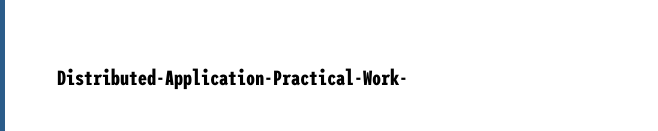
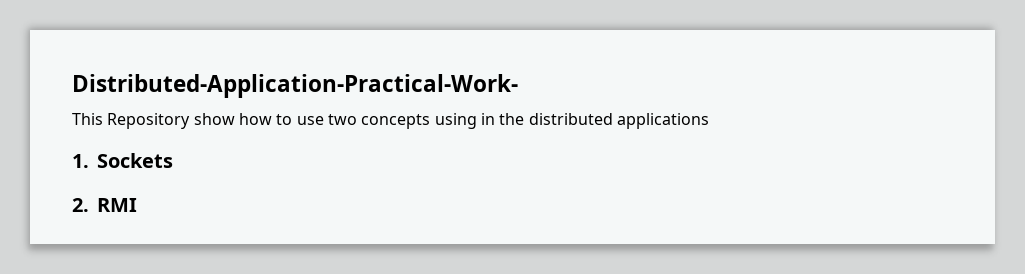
+ This Repository show how to use two concepts using in the distributed applications
+ 1. Sockets
+ 2. RMI

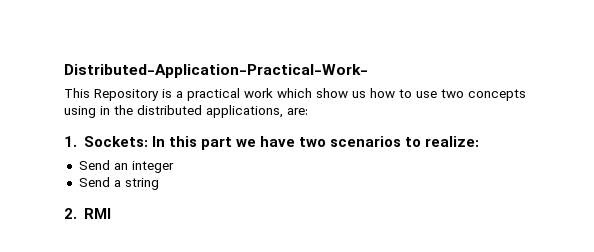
- This Repository show how to use two concepts using in the distributed applications
+ This Repository is a practical work which show us how to use two concepts using in the distributed applications, are:
- 1. Sockets
+ 1. Sockets: In this part we have two scenarios to realize:
+ Send an integer
+ Send a string

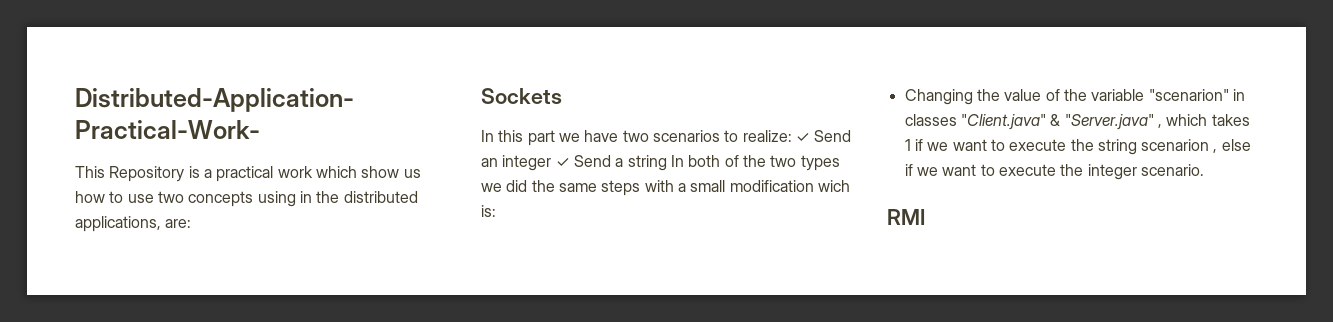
- 1. Sockets: In this part we have two scenarios to realize:
- Send an integer
- Send a string
- 2. RMI
+ Sockets
+ In this part we have two scenarios to realize: ✓ Send an integer ✓ Send a string In both of the two types we did the same steps with a small modification wich is:
+ Changing the value of the variable "scenarion" in classes "Client.java" & "Server.java" , which takes 1 if we want to execute the string scenarion , else if we want to execute the integer scenario.
+ RMI

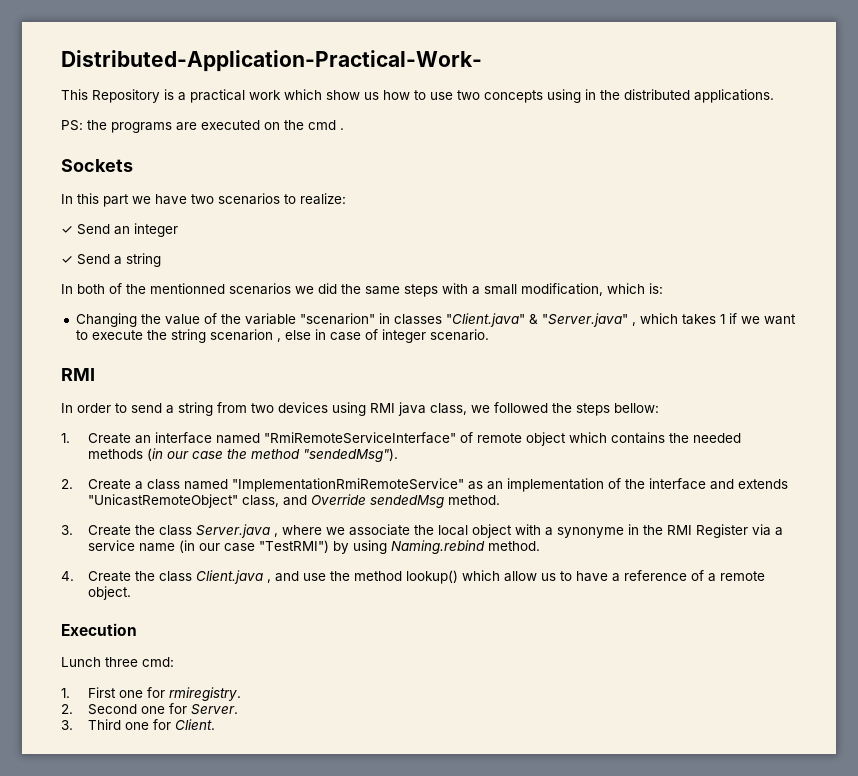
- This Repository is a practical work which show us how to use two concepts using in the distributed applications, are:
+ This Repository is a practical work which show us how to use two concepts using in the distributed applications.
+ PS: the programs are executed on the cmd .
- In this part we have two scenarios to realize: ✓ Send an integer ✓ Send a string In both of the two types we did the same steps with a small modification wich is:
+ In this part we have two scenarios to realize:
+ ✓ Send an integer
+ ✓ Send a string
+ In both of the mentionned scenarios we did the same steps with a small modification, which is:
- Changing the value of the variable "scenarion" in classes "Client.java" & "Server.java" , which takes 1 if we want to execute the string scenarion , else if we want to execute the integer scenario.
+ Changing the value of the variable "scenarion" in classes "Client.java" & "Server.java" , which takes 1 if we want to execute the string scenarion , else in case of integer scenario.
  RMI
+ In order to send a string from two devices using RMI java class, we followed the steps bellow:
+ 1. Create an interface named "RmiRemoteServiceInterface" of remote object which contains the needed methods (in our case the method "sendedMsg").
+ 2. Create a class named "ImplementationRmiRemoteService" as an implementation of the interface and extends "UnicastRemoteObject" class, and Override sendedMsg method.
+ 3. Create the class Server.java , where we associate the local object with a synonyme in the RMI Register via a service name (in our case "TestRMI") by using Naming.rebind method.
+ 4. Create the class Client.java , and use the method lookup() which allow us to have a reference of a remote object.
+ Execution
+ Lunch three cmd:
+ 1. First one for rmiregistry.
+ 2. Second one for Server.
+ 3. Third one for Client.

